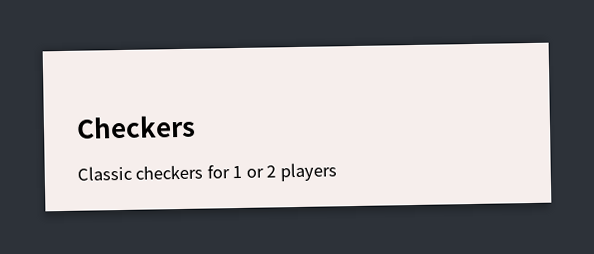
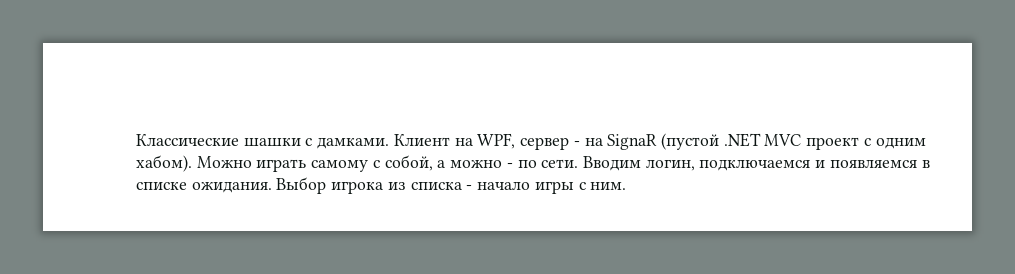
- Checkers
- Classic checkers for 1 or 2 players
+ Классические шашки с дамками. Клиент на WPF, сервер - на SignaR (пустой .NET MVC проект с одним хабом). Можно играть самому с собой, а можно - по сети. Вводим логин, подключаемся и появляемся в списке ожидания. Выбор игрока из списка - начало игры с ним.

